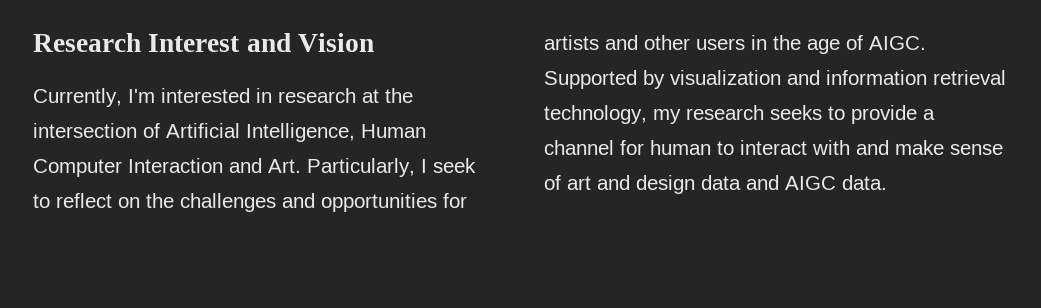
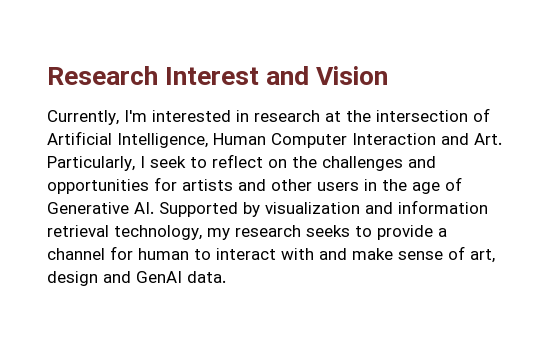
- Currently, I'm interested in research at the intersection of Artificial Intelligence, Human Computer Interaction and Art. Particularly, I seek to reflect on the challenges and opportunities for artists and other users in the age of AIGC. Supported by visualization and information retrieval technology, my research seeks to provide a channel for human to interact with and make sense of art and design data and AIGC data.
+ Currently, I'm interested in research at the intersection of Artificial Intelligence, Human Computer Interaction and Art. Particularly, I seek to reflect on the challenges and opportunities for artists and other users in the age of Generative AI. Supported by visualization and information retrieval technology, my research seeks to provide a channel for human to interact with and make sense of art, design and GenAI data.

